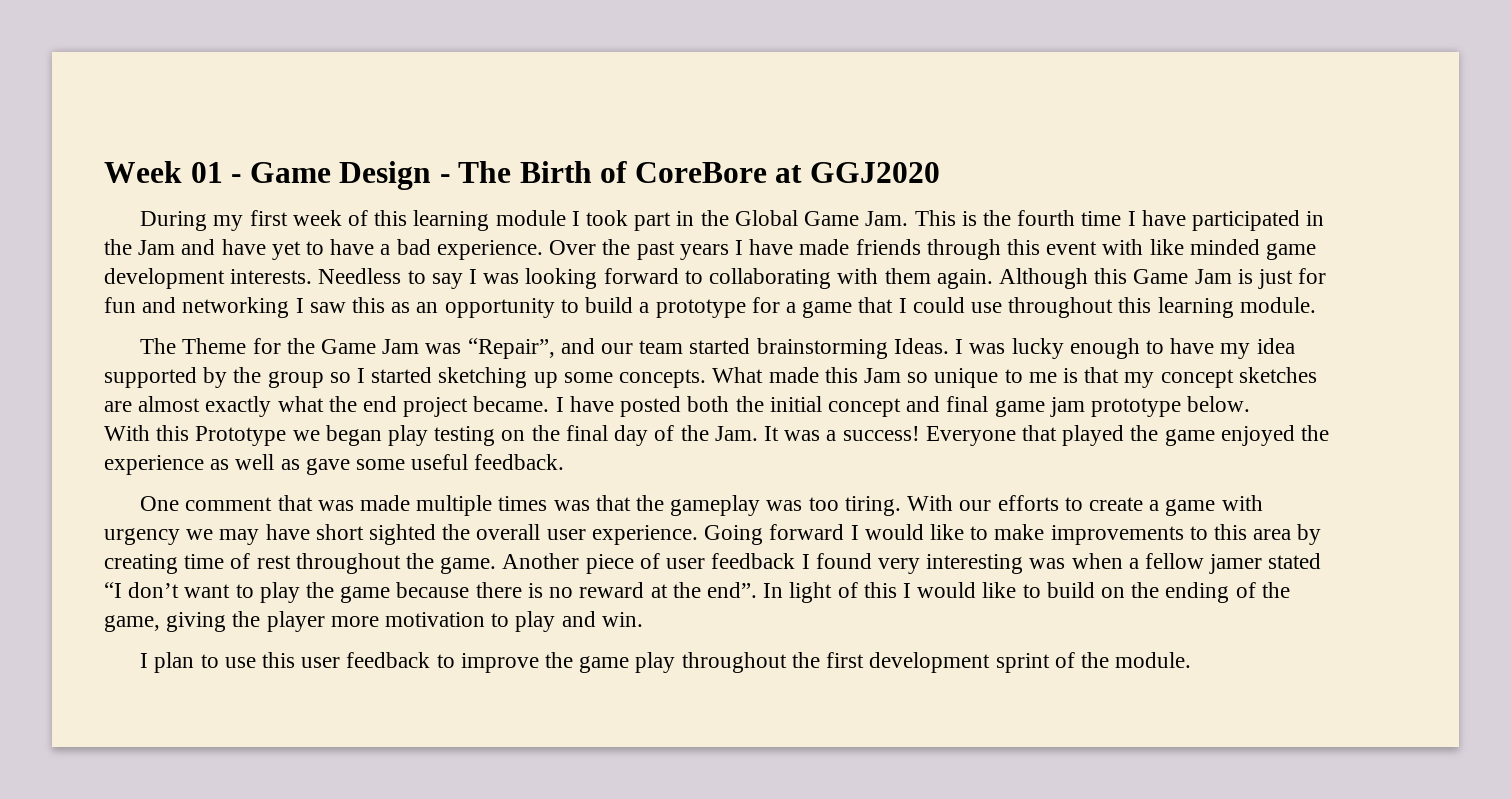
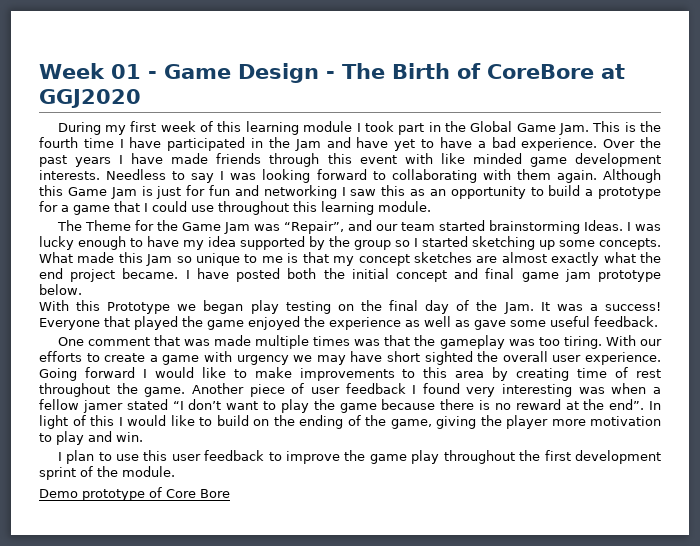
+ Demo prototype of Core Bore

